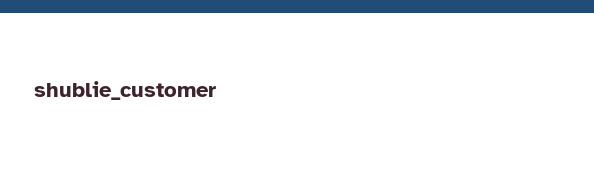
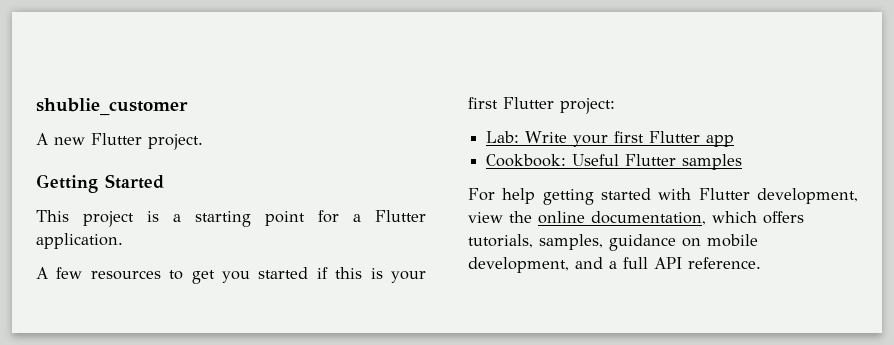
+ A new Flutter project.
+ Getting Started
+ This project is a starting point for a Flutter application.
+ A few resources to get you started if this is your first Flutter project:
+ Lab: Write your first Flutter app
+ Cookbook: Useful Flutter samples
+ For help getting started with Flutter development, view the online documentation, which offers tutorials, samples, guidance on mobile development, and a full API reference.

